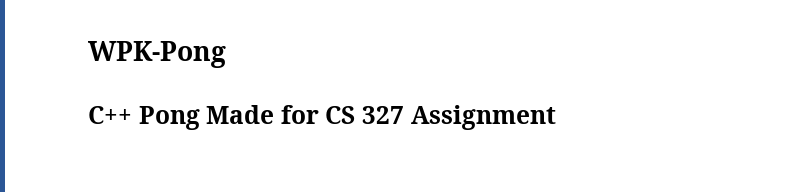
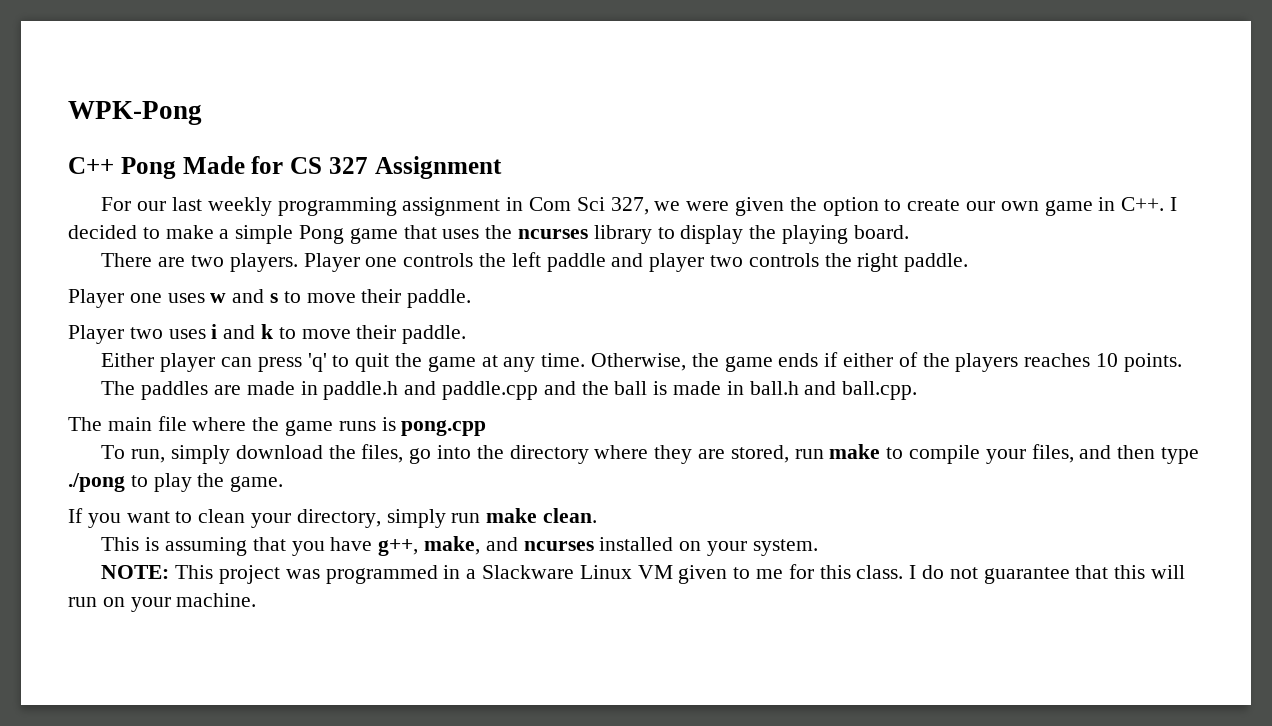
+ For our last weekly programming assignment in Com Sci 327, we were given the option to create our own game in C++. I decided to make a simple Pong game that uses the ncurses library to display the playing board.
+ There are two players. Player one controls the left paddle and player two controls the right paddle.
+ Player one uses w and s to move their paddle.
+ Player two uses i and k to move their paddle.
+ Either player can press 'q' to quit the game at any time. Otherwise, the game ends if either of the players reaches 10 points.
+ The paddles are made in paddle.h and paddle.cpp and the ball is made in ball.h and ball.cpp.
+ The main file where the game runs is pong.cpp
+ To run, simply download the files, go into the directory where they are stored, run make to compile your files, and then type ./pong to play the game.
+ If you want to clean your directory, simply run make clean.
+ This is assuming that you have g++, make, and ncurses installed on your system.
+ NOTE: This project was programmed in a Slackware Linux VM given to me for this class. I do not guarantee that this will run on your machine.

